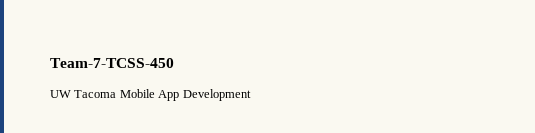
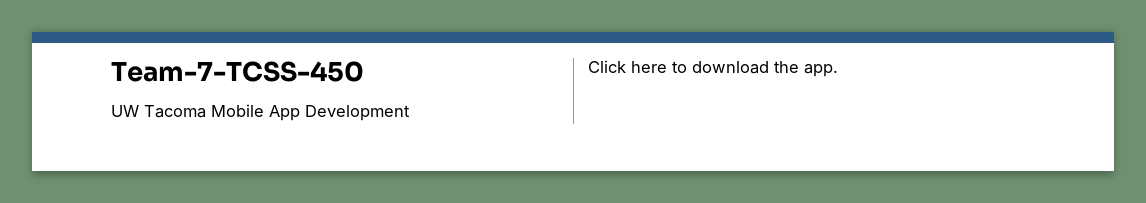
+ Click here to download the app.

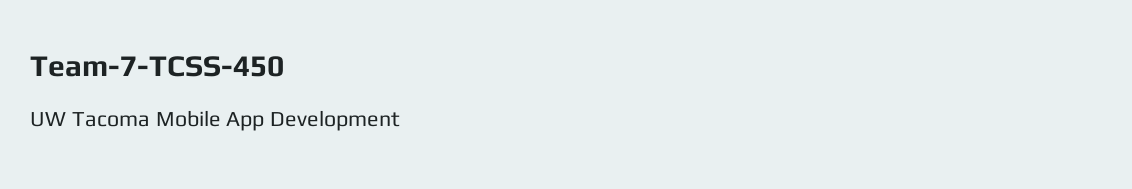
- Click here to download the app.

